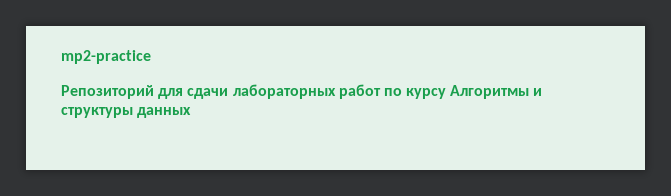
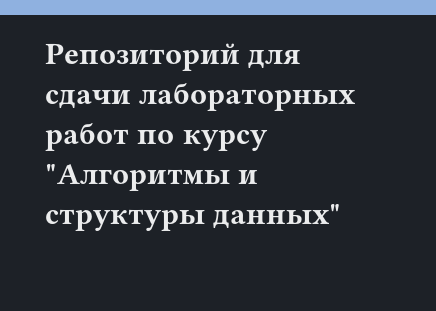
- mp2-practice
- Репозиторий для сдачи лабораторных работ по курсу Алгоритмы и структуры данных
+ Репозиторий для сдачи лабораторных работ по курсу "Алгоритмы и структуры данных"

